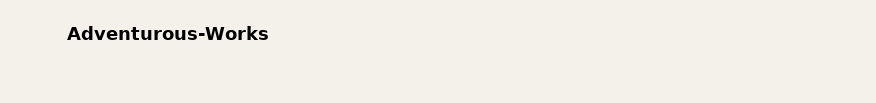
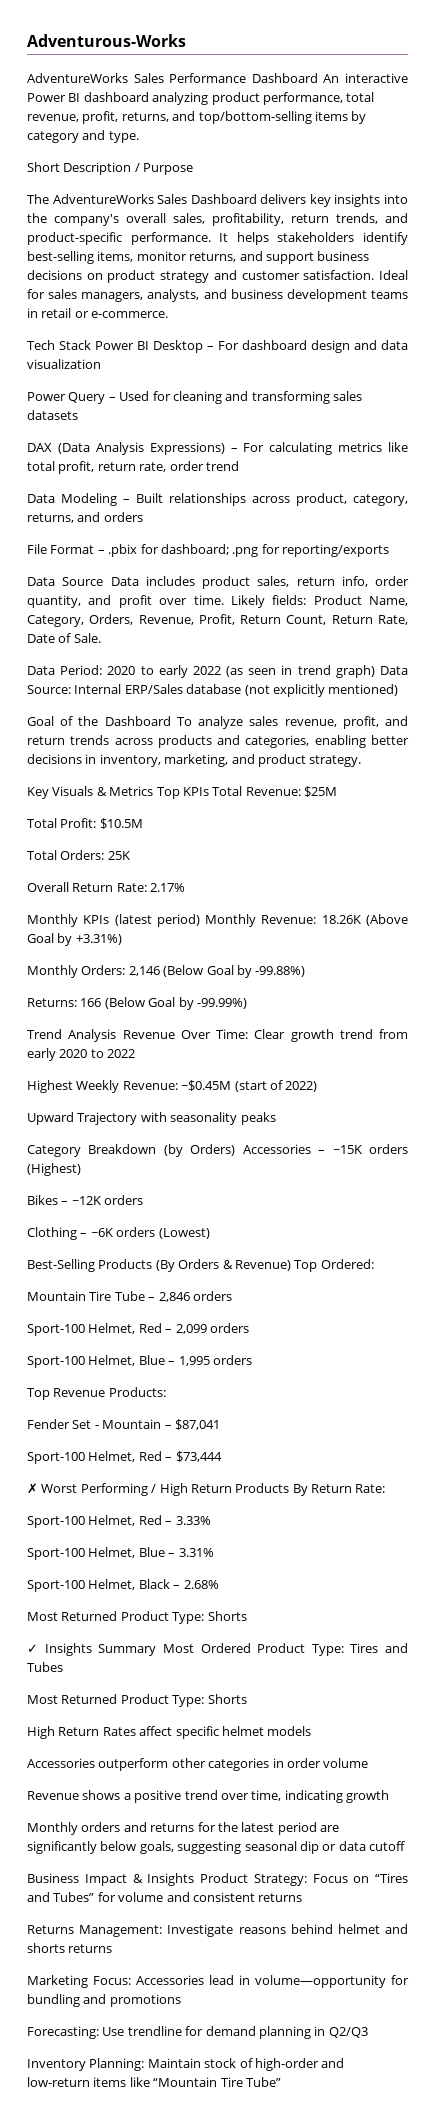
+ AdventureWorks Sales Performance Dashboard An interactive Power BI dashboard analyzing product performance, total revenue, profit, returns, and top/bottom-selling items by category and type.
+ Short Description / Purpose
+ The AdventureWorks Sales Dashboard delivers key insights into the company's overall sales, profitability, return trends, and product-specific performance. It helps stakeholders identify best-selling items, monitor returns, and support business decisions on product strategy and customer satisfaction. Ideal for sales managers, analysts, and business development teams in retail or e-commerce.
+ Tech Stack Power BI Desktop – For dashboard design and data visualization
+ Power Query – Used for cleaning and transforming sales datasets
+ DAX (Data Analysis Expressions) – For calculating metrics like total profit, return rate, order trend
+ Data Modeling – Built relationships across product, category, returns, and orders
+ File Format – .pbix for dashboard; .png for reporting/exports
+ Data Source Data includes product sales, return info, order quantity, and profit over time. Likely fields: Product Name, Category, Orders, Revenue, Profit, Return Count, Return Rate, Date of Sale.
+ Data Period: 2020 to early 2022 (as seen in trend graph) Data Source: Internal ERP/Sales database (not explicitly mentioned)
+ Goal of the Dashboard To analyze sales revenue, profit, and return trends across products and categories, enabling better decisions in inventory, marketing, and product strategy.
+ Key Visuals & Metrics Top KPIs Total Revenue: $25M
+ Total Profit: $10.5M
+ Total Orders: 25K
+ Overall Return Rate: 2.17%
+ Monthly KPIs (latest period) Monthly Revenue: 18.26K (Above Goal by +3.31%)
+ Monthly Orders: 2,146 (Below Goal by -99.88%)
+ Returns: 166 (Below Goal by -99.99%)
+ Trend Analysis Revenue Over Time: Clear growth trend from early 2020 to 2022
+ Highest Weekly Revenue: ~$0.45M (start of 2022)
+ Upward Trajectory with seasonality peaks
+ Category Breakdown (by Orders) Accessories – ~15K orders (Highest)
+ Bikes – ~12K orders
+ Clothing – ~6K orders (Lowest)
+ Best-Selling Products (By Orders & Revenue) Top Ordered:
+ Mountain Tire Tube – 2,846 orders
+ Sport-100 Helmet, Red – 2,099 orders
+ Sport-100 Helmet, Blue – 1,995 orders
+ Top Revenue Products:
+ Fender Set - Mountain – $87,041
+ Sport-100 Helmet, Red – $73,444
+ ✗ Worst Performing / High Return Products By Return Rate:
+ Sport-100 Helmet, Red – 3.33%
+ Sport-100 Helmet, Blue – 3.31%
+ Sport-100 Helmet, Black – 2.68%
+ Most Returned Product Type: Shorts
+ ✓ Insights Summary Most Ordered Product Type: Tires and Tubes
+ Most Returned Product Type: Shorts
+ High Return Rates affect specific helmet models
+ Accessories outperform other categories in order volume
+ Revenue shows a positive trend over time, indicating growth
+ Monthly orders and returns for the latest period are significantly below goals, suggesting seasonal dip or data cutoff
+ Business Impact & Insights Product Strategy: Focus on “Tires and Tubes” for volume and consistent returns
+ Returns Management: Investigate reasons behind helmet and shorts returns
+ Marketing Focus: Accessories lead in volume—opportunity for bundling and promotions
+ Forecasting: Use trendline for demand planning in Q2/Q3
+ Inventory Planning: Maintain stock of high-order and low-return items like “Mountain Tire Tube”

